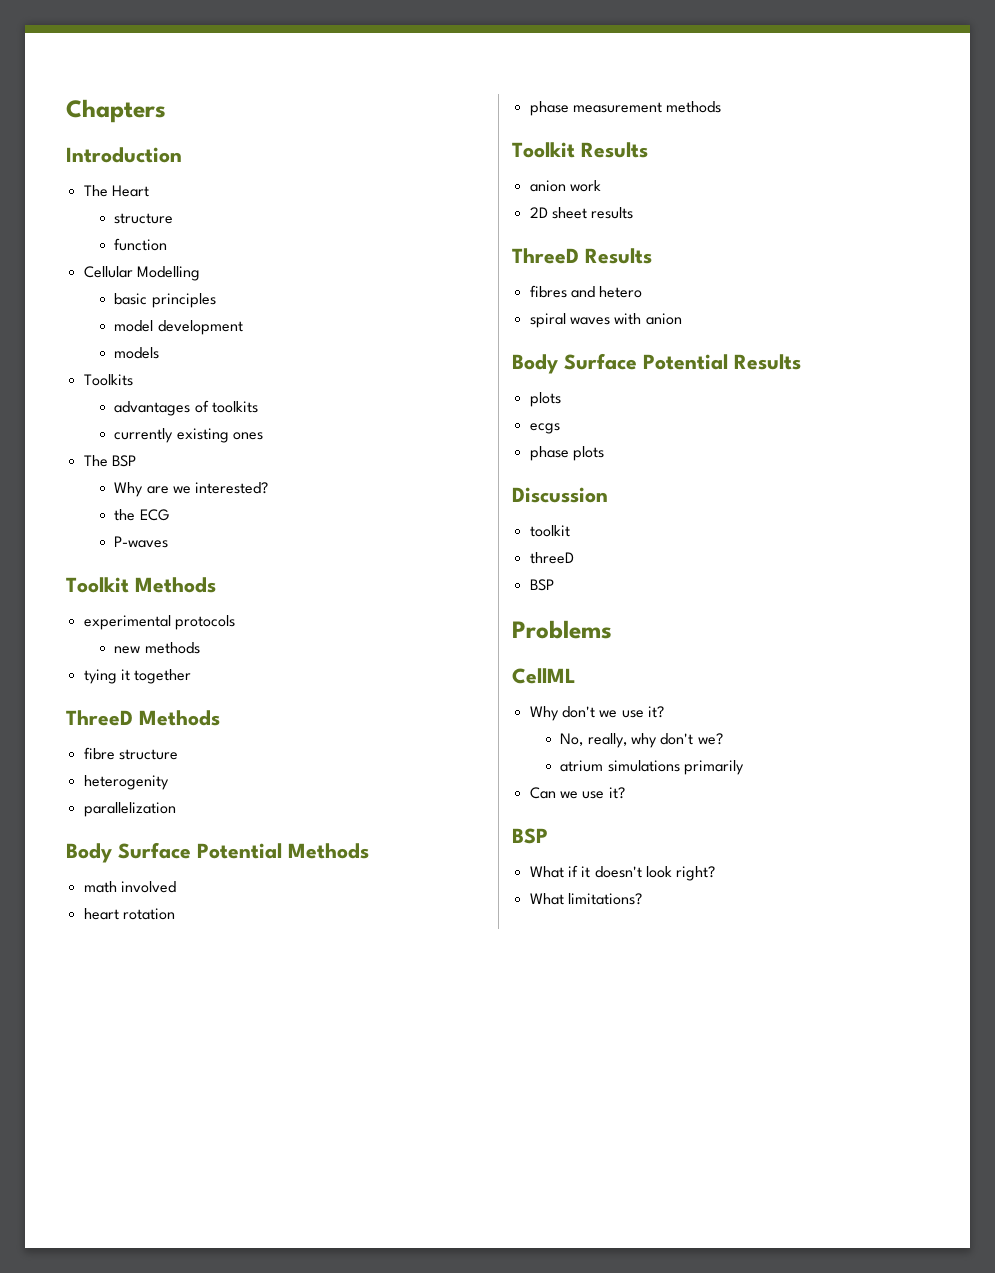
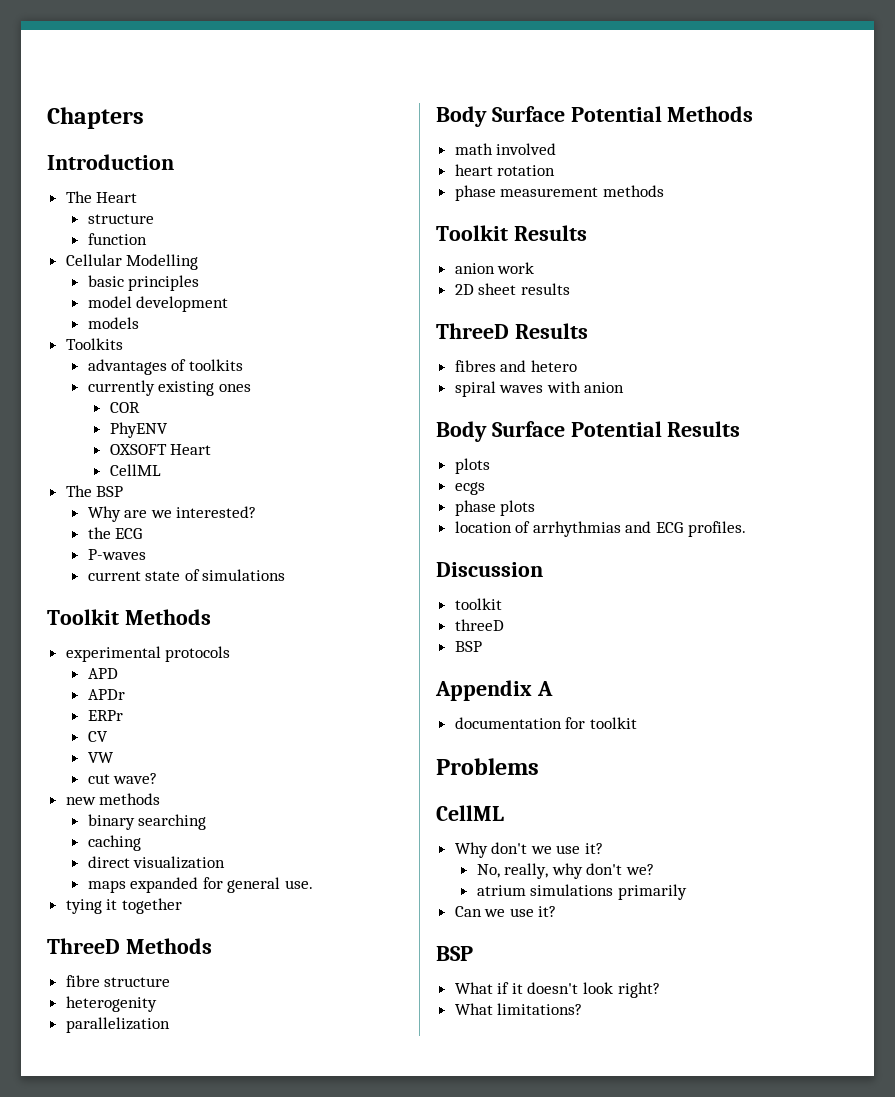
+ COR
+ PhyENV
+ OXSOFT Heart
+ CellML
+ current state of simulations
+ APD
+ APDr
+ ERPr
+ CV
+ VW
+ cut wave?
  new methods
+ binary searching
+ caching
+ direct visualization
+ maps expanded for general use.
+ location of arrhythmias and ECG profiles.
+ Appendix A
+ documentation for toolkit

